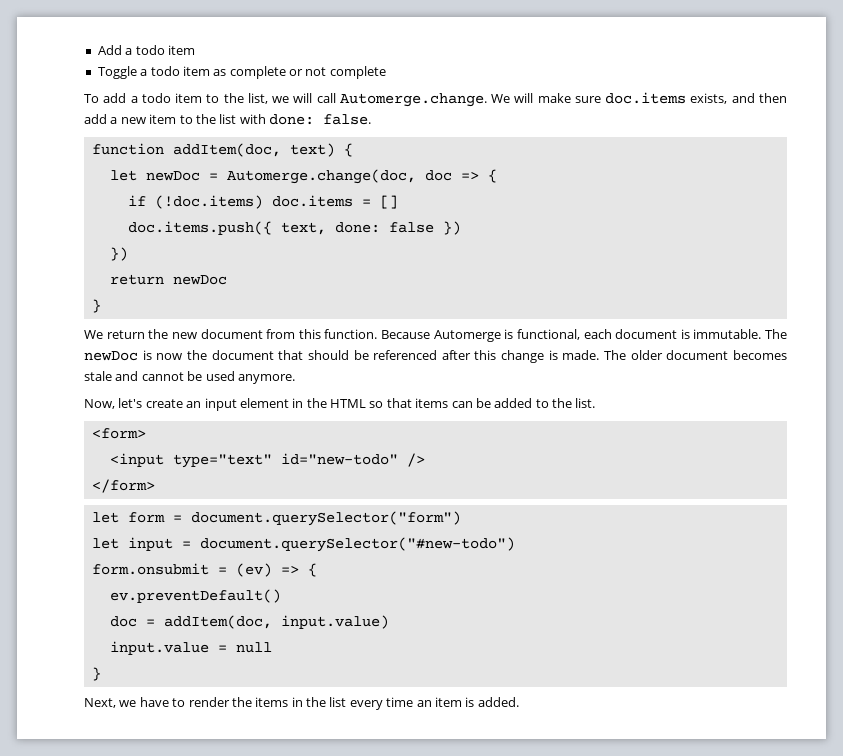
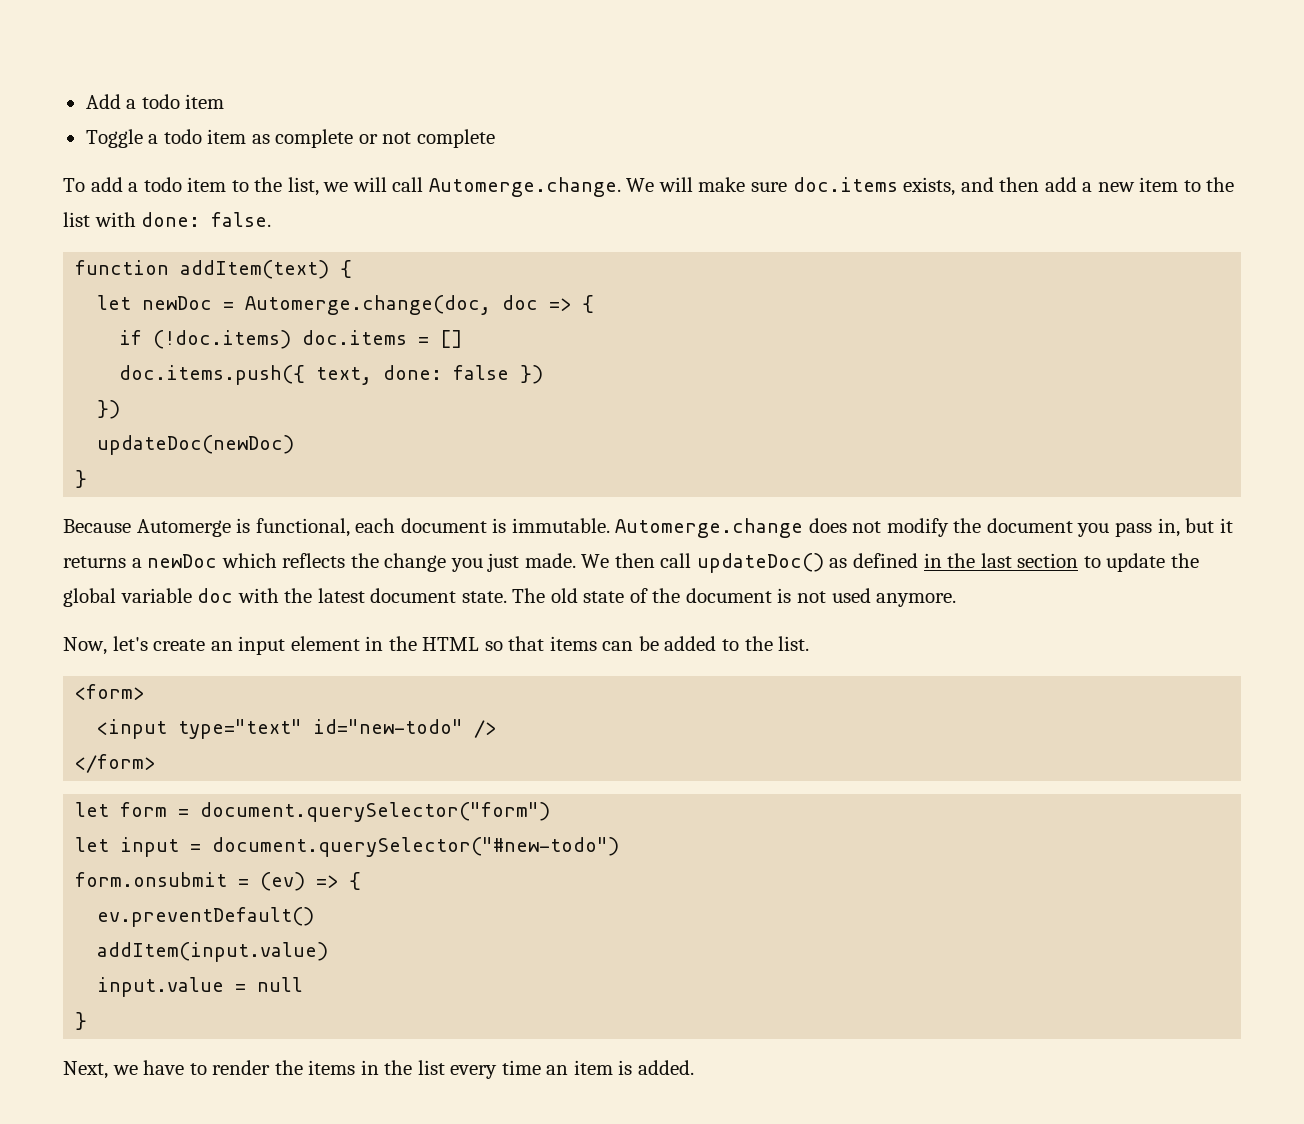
- function addItem(doc, text) {
+ function addItem(text) {
- return newDoc
+ updateDoc(newDoc)
  }
- We return the new document from this function. Because Automerge is functional, each document is immutable.
+ Because Automerge is functional, each document is immutable.
- The newDoc is now the document that should be referenced after this change is made. The older document becomes stale and cannot be used anymore.
+ Automerge.change does not modify the document you pass in, but it returns a newDoc which reflects the change you just made. We then call updateDoc() as defined in the last section to update the global variable doc with the latest document state. The old state of the document is not used anymore.
- doc = addItem(doc, input.value)
+ addItem(input.value)

